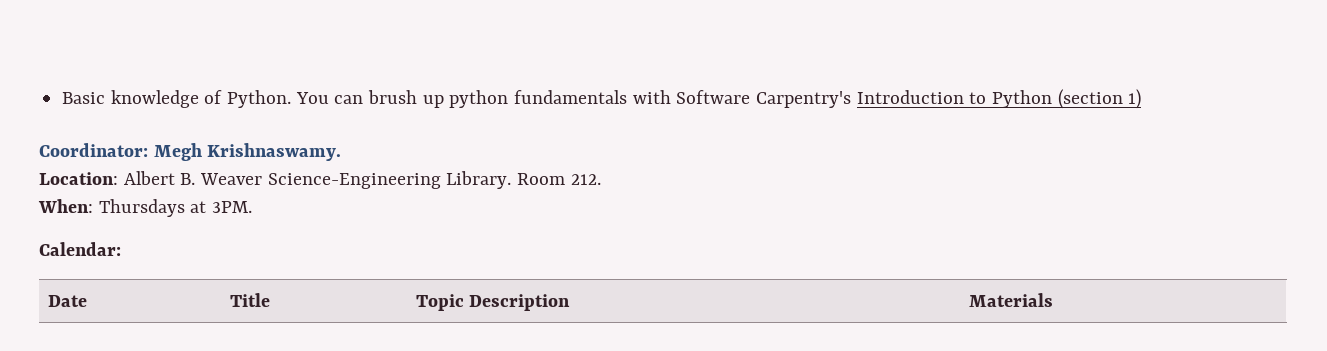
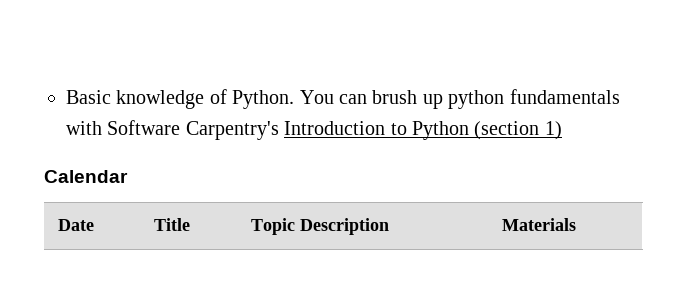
- Coordinator: Megh Krishnaswamy.
- Location: Albert B. Weaver Science-Engineering Library. Room 212.
- When: Thursdays at 3PM.
- Calendar:
+ Calendar

